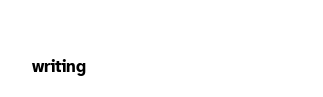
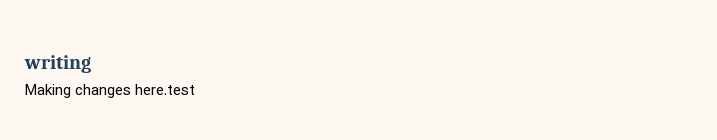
+ Making changes here.test

